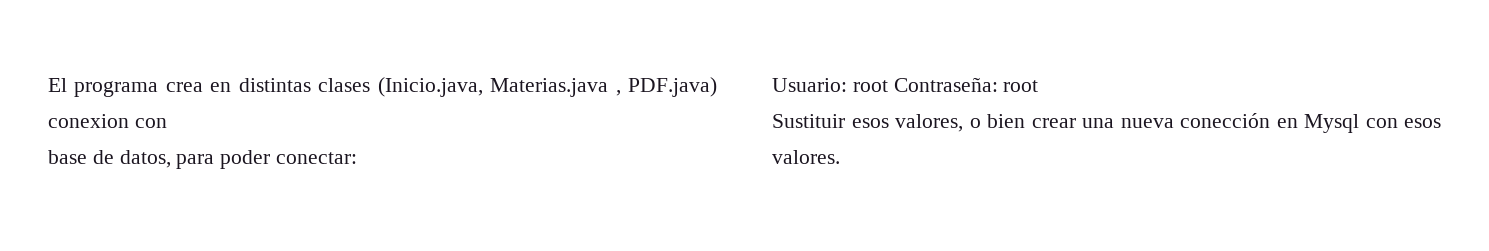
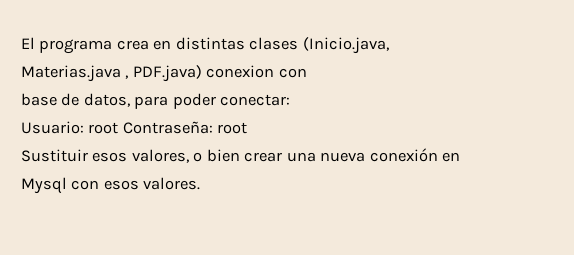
- Sustituir esos valores, o bien crear una nueva conección en Mysql con esos valores.
+ Sustituir esos valores, o bien crear una nueva conexión en Mysql con esos valores.

